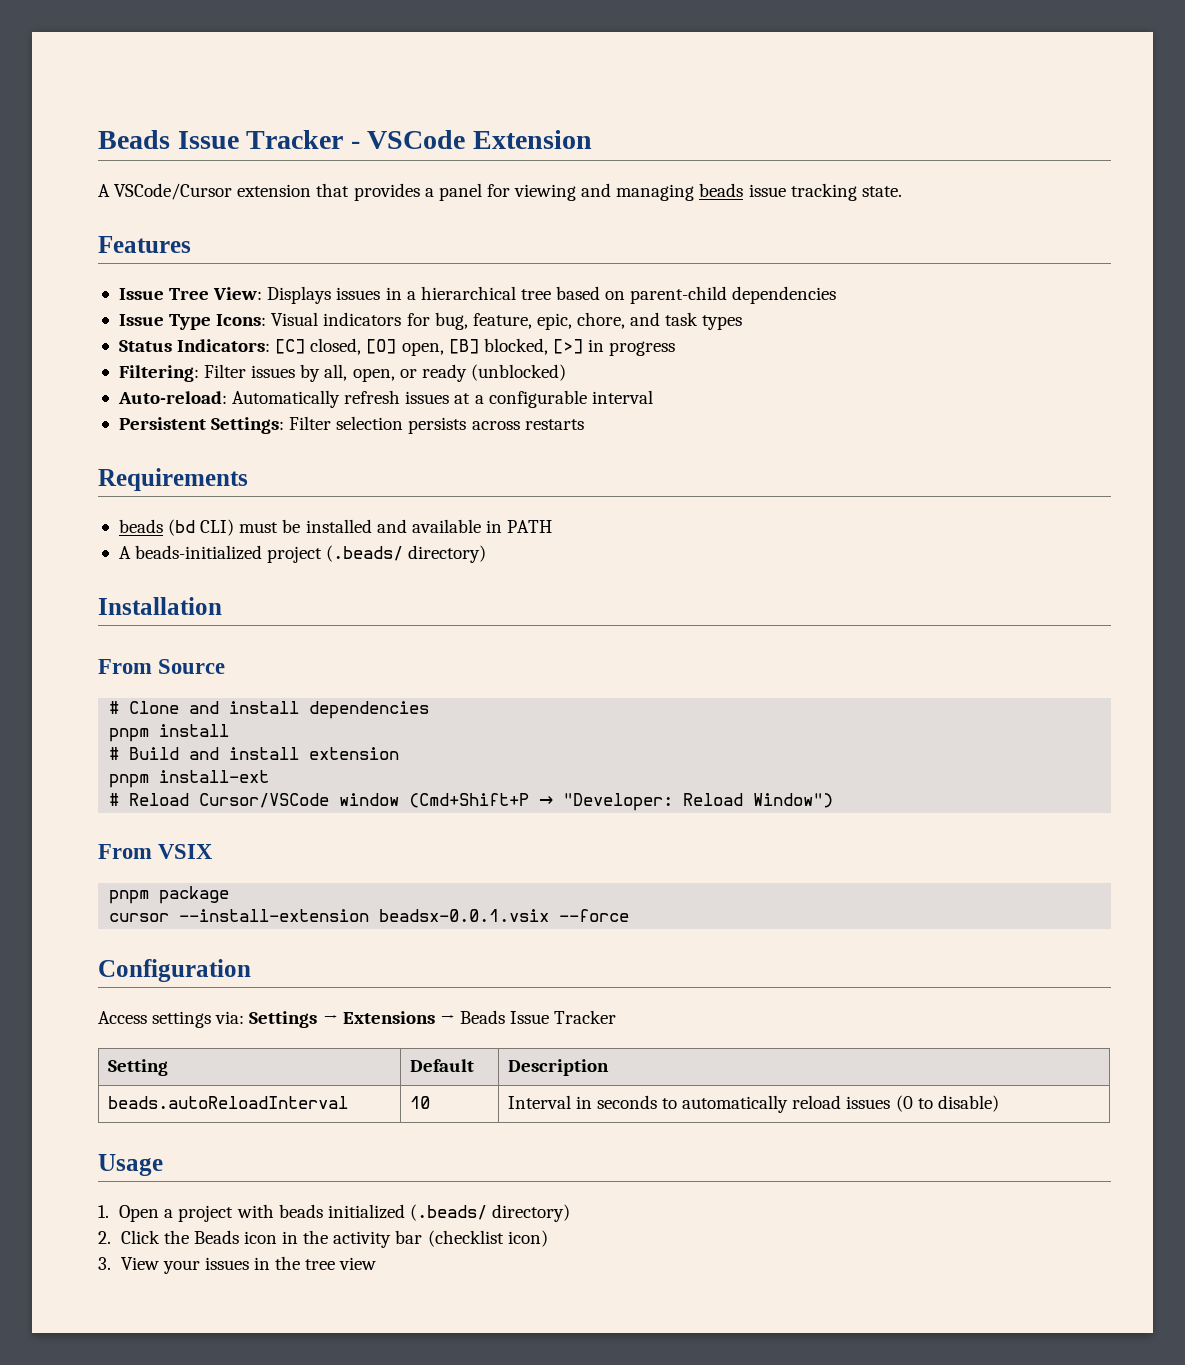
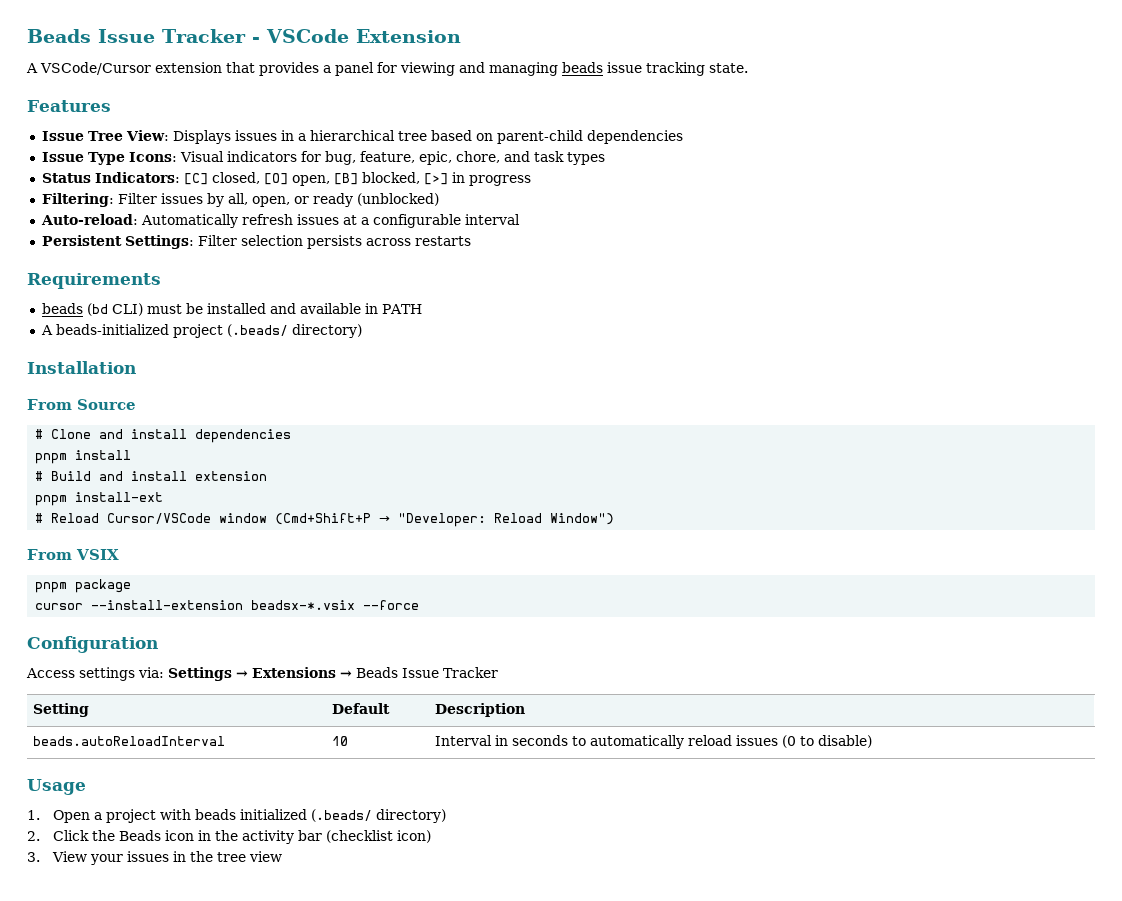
- cursor --install-extension beadsx-0.0.1.vsix --force
+ cursor --install-extension beadsx-*.vsix --force

